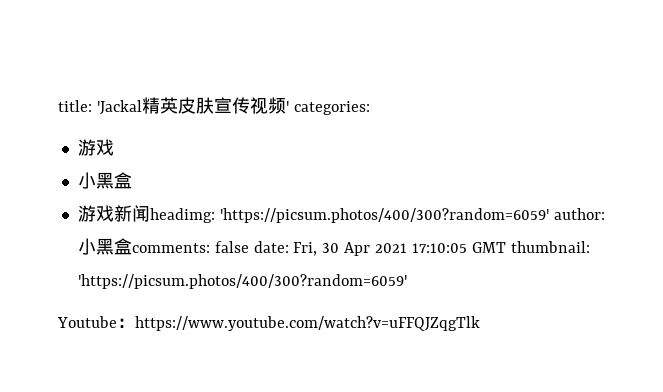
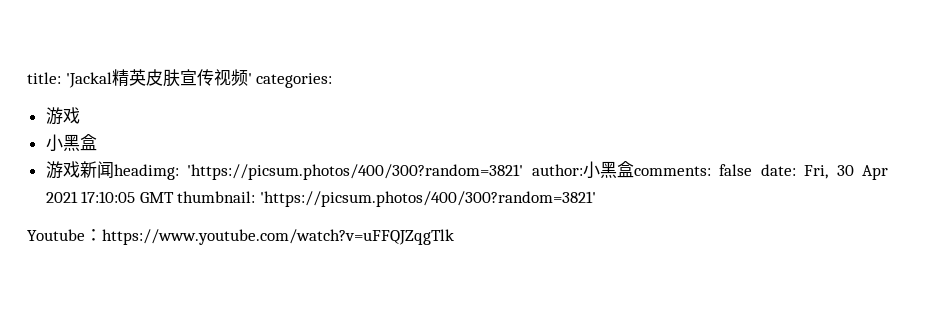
- 游戏新闻headimg: 'https://picsum.photos/400/300?random=6059' author:小黑盒comments: false date: Fri, 30 Apr 2021 17:10:05 GMT thumbnail: 'https://picsum.photos/400/300?random=6059'
+ 游戏新闻headimg: 'https://picsum.photos/400/300?random=3821' author:小黑盒comments: false date: Fri, 30 Apr 2021 17:10:05 GMT thumbnail: 'https://picsum.photos/400/300?random=3821'

